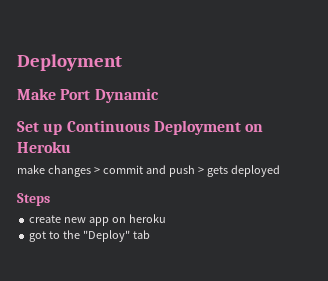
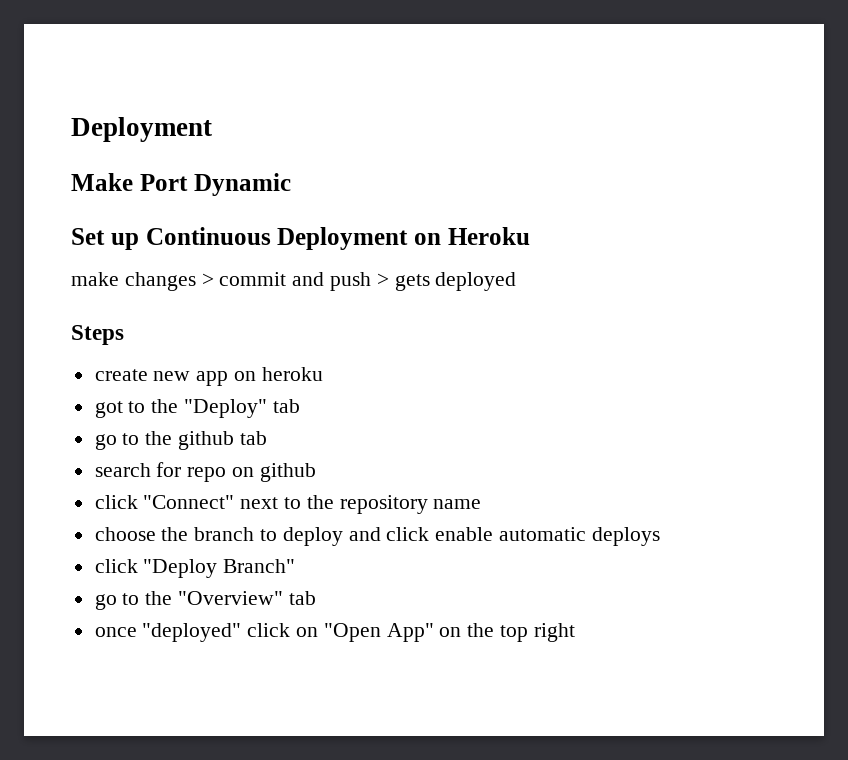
+ go to the github tab
+ search for repo on github
+ click "Connect" next to the repository name
+ choose the branch to deploy and click enable automatic deploys
+ click "Deploy Branch"
+ go to the "Overview" tab
+ once "deployed" click on "Open App" on the top right

